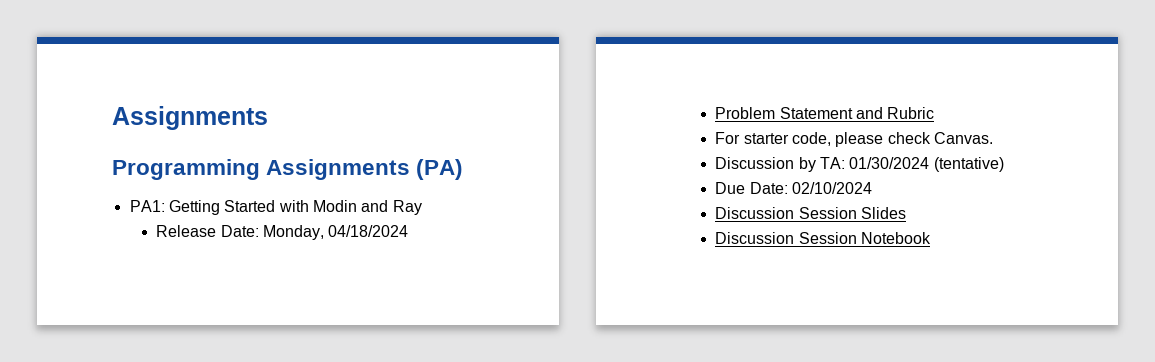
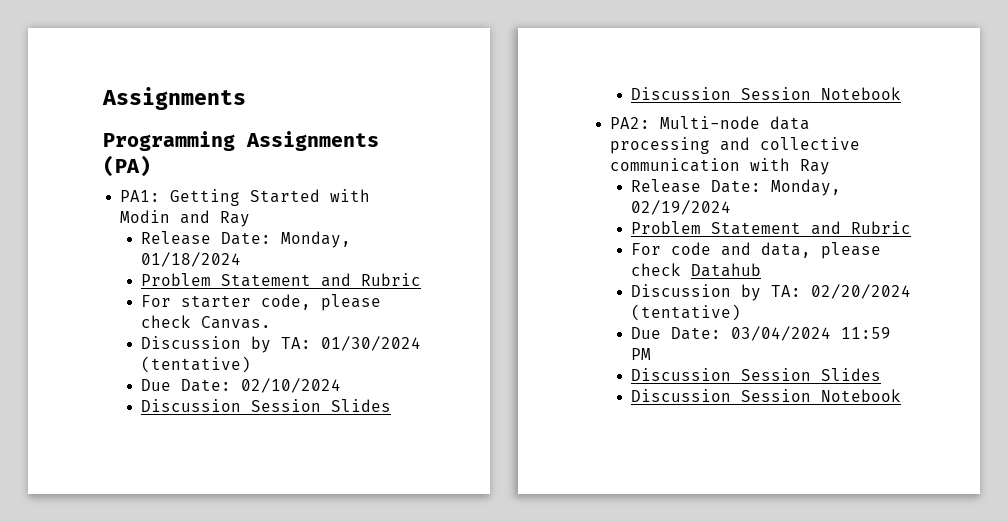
- Release Date: Monday, 04/18/2024
+ Release Date: Monday, 01/18/2024
+ PA2: Multi-node data processing and collective communication with Ray
+ Release Date: Monday, 02/19/2024
+ Problem Statement and Rubric
+ For code and data, please check Datahub
+ Discussion by TA: 02/20/2024 (tentative)
+ Due Date: 03/04/2024 11:59 PM
+ Discussion Session Slides
+ Discussion Session Notebook

